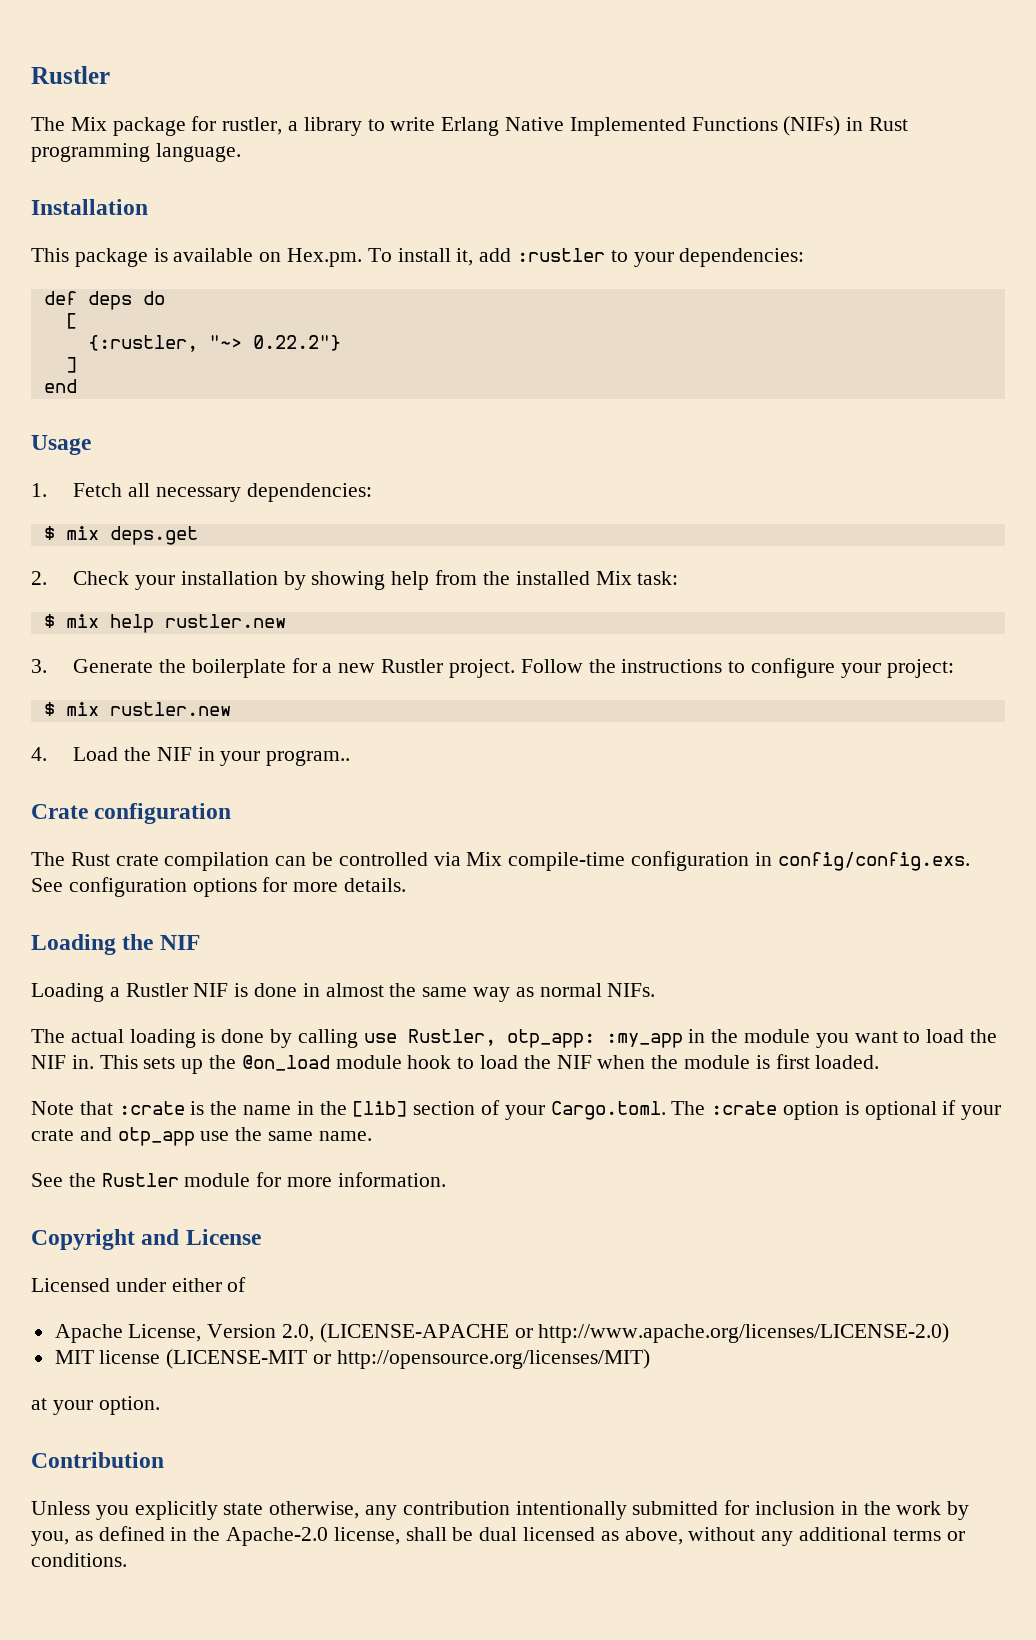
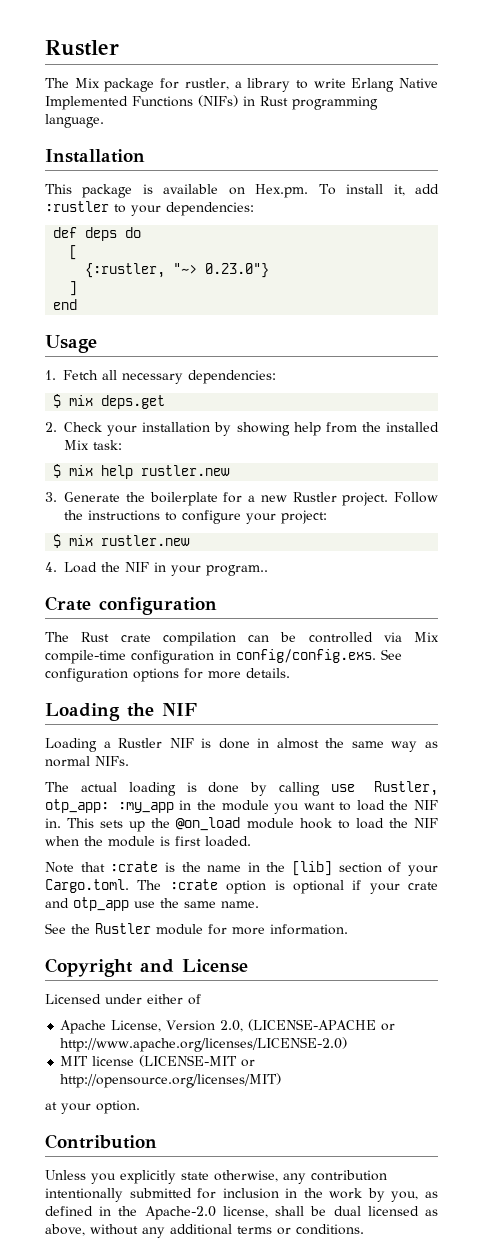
- {:rustler, "~> 0.22.2"}
+ {:rustler, "~> 0.23.0"}

